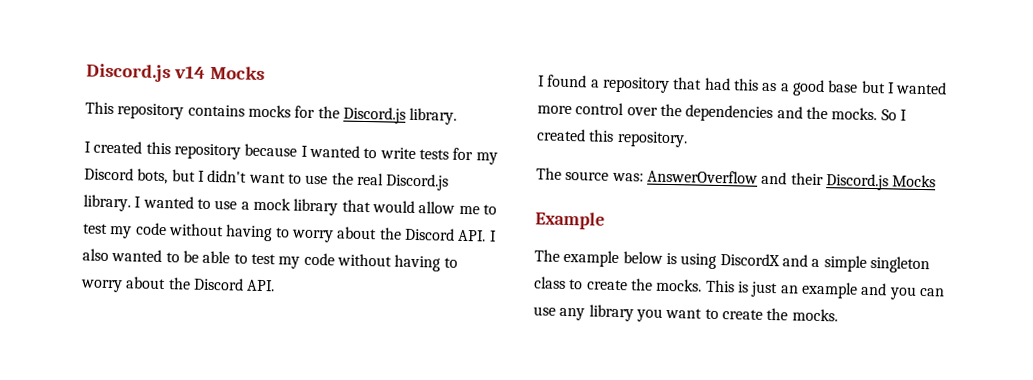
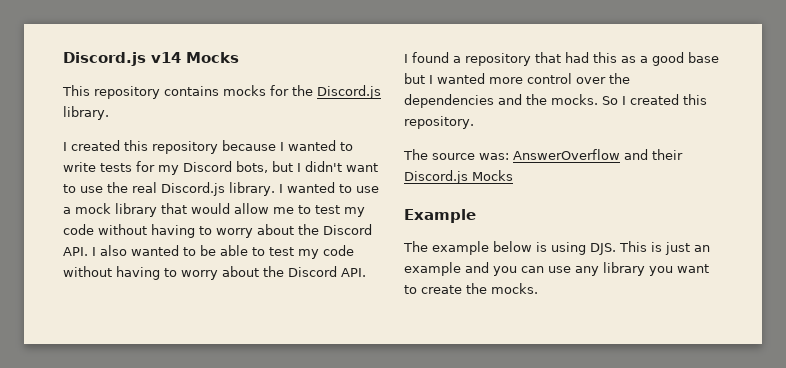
- The example below is using DiscordX and a simple singleton class to create the mocks. This is just an example and you can use any library you want to create the mocks.
+ The example below is using DJS. This is just an example and you can use any library you want to create the mocks.

